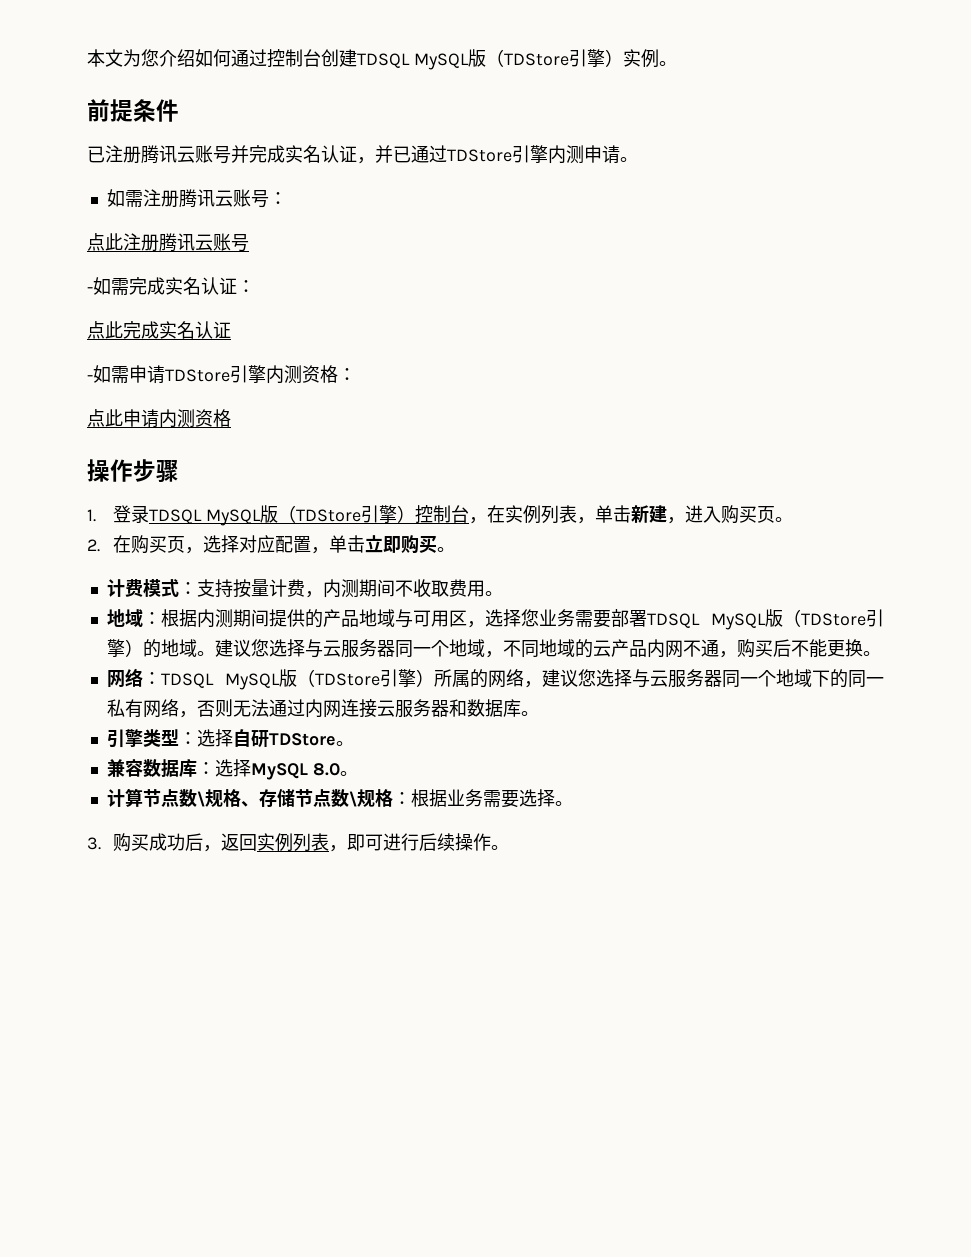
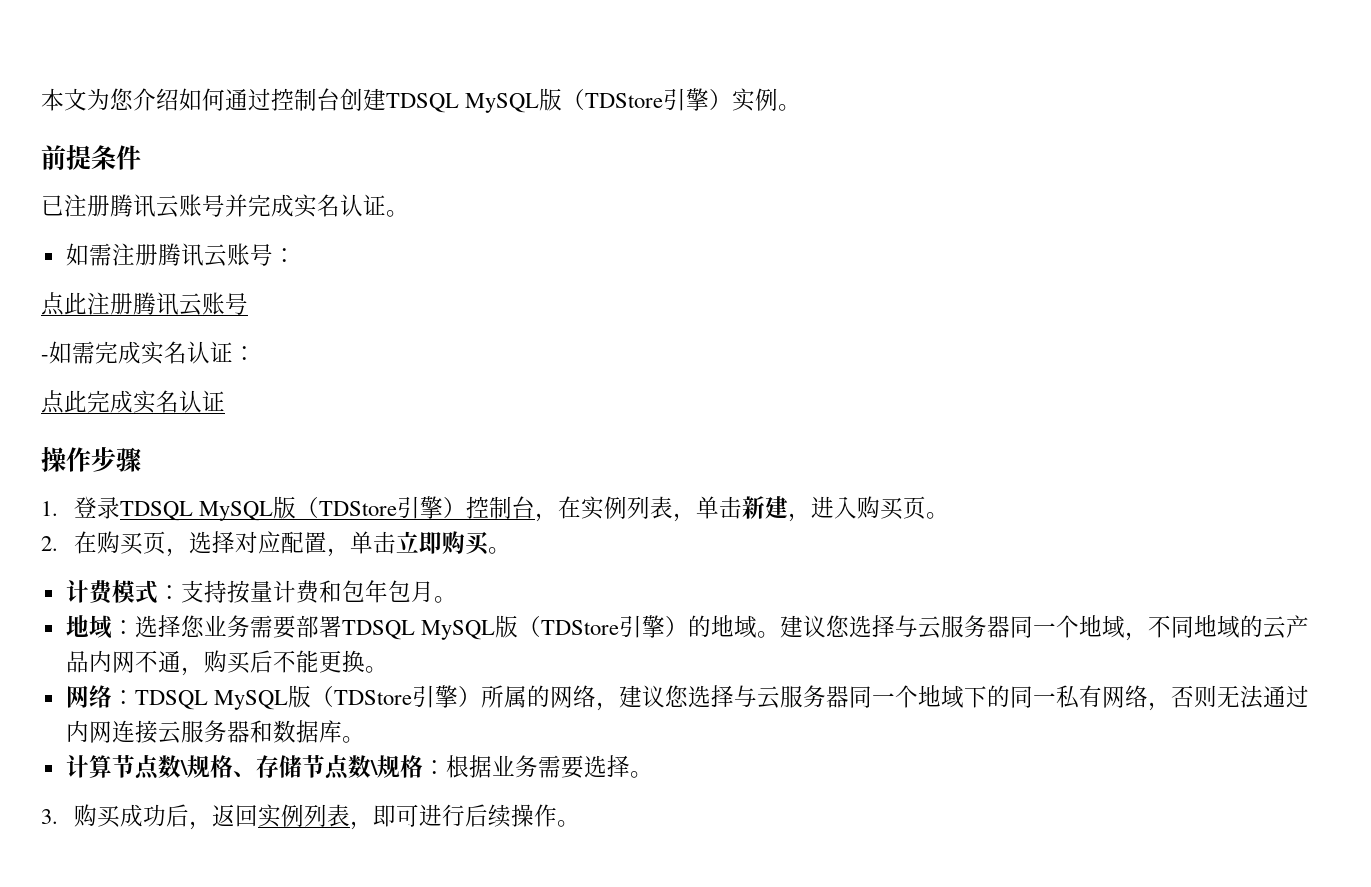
- 已注册腾讯云账号并完成实名认证，并已通过TDStore引擎内测申请。
+ 已注册腾讯云账号并完成实名认证。
- -如需申请TDStore引擎内测资格：
- 点此申请内测资格
- 计费模式：支持按量计费，内测期间不收取费用。
- 地域：根据内测期间提供的产品地域与可用区，选择您业务需要部署TDSQL MySQL版（TDStore引擎）的地域。
+ 计费模式：支持按量计费和包年包月。
+ 地域：选择您业务需要部署TDSQL MySQL版（TDStore引擎）的地域。
- 引擎类型：选择自研TDStore。
- 兼容数据库：选择MySQL 8.0。

